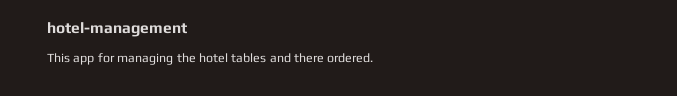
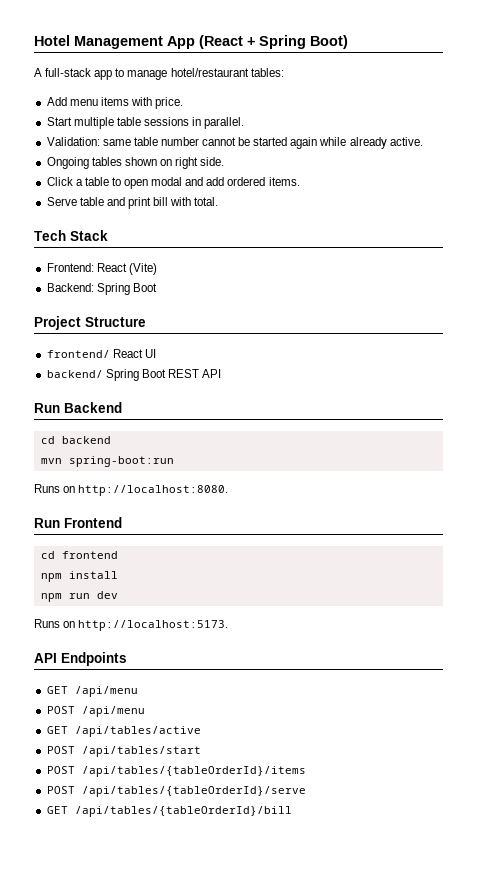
- hotel-management
- This app for managing the hotel tables and there ordered.
+ Hotel Management App (React + Spring Boot)
+ A full-stack app to manage hotel/restaurant tables:
+ Add menu items with price.
+ Start multiple table sessions in parallel.
+ Validation: same table number cannot be started again while already active.
+ Ongoing tables shown on right side.
+ Click a table to open modal and add ordered items.
+ Serve table and print bill with total.
+ Tech Stack
+ Frontend: React (Vite)
+ Backend: Spring Boot
+ Project Structure
+ frontend/ React UI
+ backend/ Spring Boot REST API
+ Run Backend
+ cd backend
+ mvn spring-boot:run
+ Runs on http://localhost:8080.
+ Run Frontend
+ cd frontend
+ npm install
+ npm run dev
+ Runs on http://localhost:5173.
+ API Endpoints
+ GET /api/menu
+ POST /api/menu
+ GET /api/tables/active
+ POST /api/tables/start
+ POST /api/tables/{tableOrderId}/items
+ POST /api/tables/{tableOrderId}/serve
+ GET /api/tables/{tableOrderId}/bill

